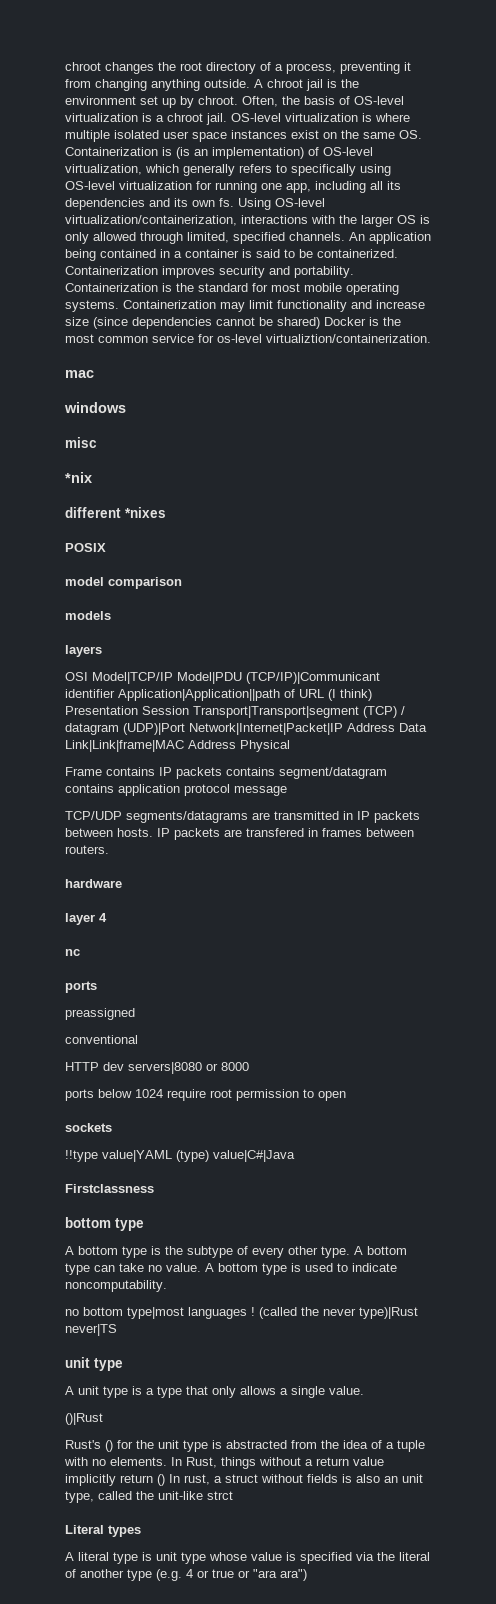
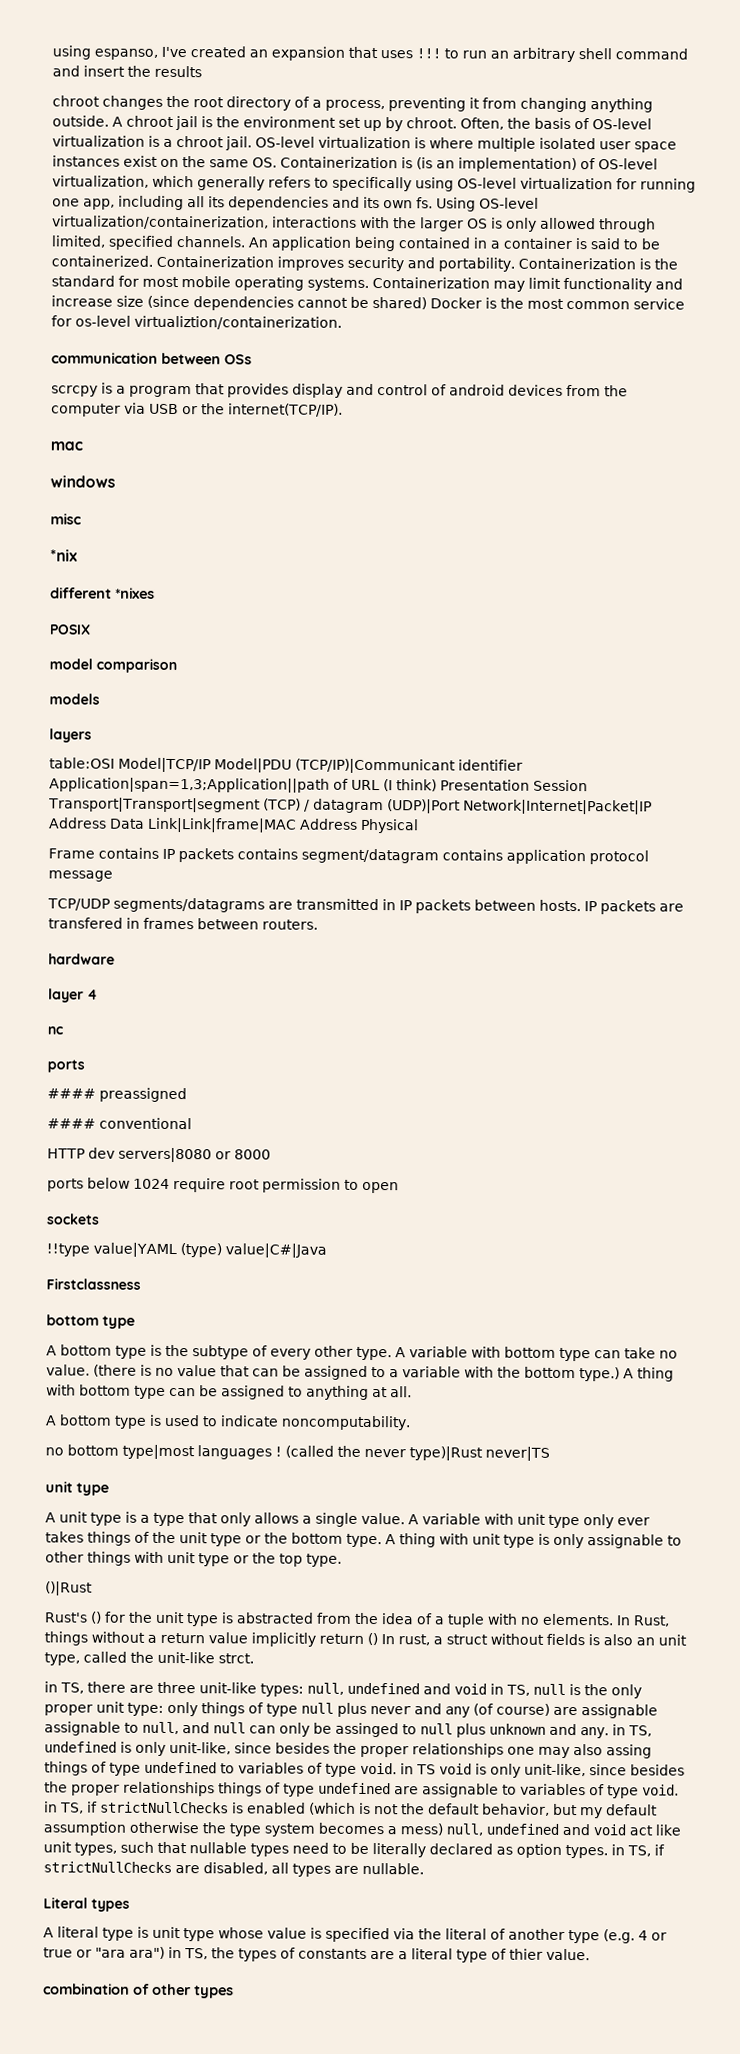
+ using espanso, I've created an expansion that uses !!! to run an arbitrary shell command and insert the results
+ communication between OSs
+ scrcpy is a program that provides display and control of android devices from the computer via USB or the internet(TCP/IP).
- OSI Model|TCP/IP Model|PDU (TCP/IP)|Communicant identifier Application|Application||path of URL (I think) Presentation Session Transport|Transport|segment (TCP) / datagram (UDP)|Port Network|Internet|Packet|IP Address Data Link|Link|frame|MAC Address Physical
+ table:OSI Model|TCP/IP Model|PDU (TCP/IP)|Communicant identifier Application|span=1,3;Application||path of URL (I think) Presentation Session Transport|Transport|segment (TCP) / datagram (UDP)|Port Network|Internet|Packet|IP Address Data Link|Link|frame|MAC Address Physical
- preassigned
+ #### preassigned
- conventional
+ #### conventional
- A bottom type can take no value. A bottom type is used to indicate noncomputability.
+ A variable with bottom type can take no value. (there is no value that can be assigned to a variable with the bottom type.) A thing with bottom type can be assigned to anything at all.
+ A bottom type is used to indicate noncomputability.
+ A variable with unit type only ever takes things of the unit type or the bottom type. A thing with unit type is only assignable to other things with unit type or the top type.
- In Rust, things without a return value implicitly return () In rust, a struct without fields is also an unit type, called the unit-like strct
+ In Rust, things without a return value implicitly return () In rust, a struct without fields is also an unit type, called the unit-like strct.
+ in TS, there are three unit-like types: null, undefined and void in TS, null is the only proper unit type: only things of type null plus never and any (of course) are assignable assignable to null, and null can only be assinged to null plus unknown and any. in TS, undefined is only unit-like, since besides the proper relationships one may also assing things of type undefined to variables of type void. in TS void is only unit-like, since besides the proper relationships things of type undefined are assignable to variables of type void. in TS, if strictNullChecks is enabled (which is not the default behavior, but my default assumption otherwise the type system becomes a mess) null, undefined and void act like unit types, such that nullable types need to be literally declared as option types. in TS, if strictNullChecks are disabled, all types are nullable.
- A literal type is unit type whose value is specified via the literal of another type (e.g. 4 or true or "ara ara")
+ A literal type is unit type whose value is specified via the literal of another type (e.g. 4 or true or "ara ara") in TS, the types of constants are a literal type of thier value.
+ combination of other types

